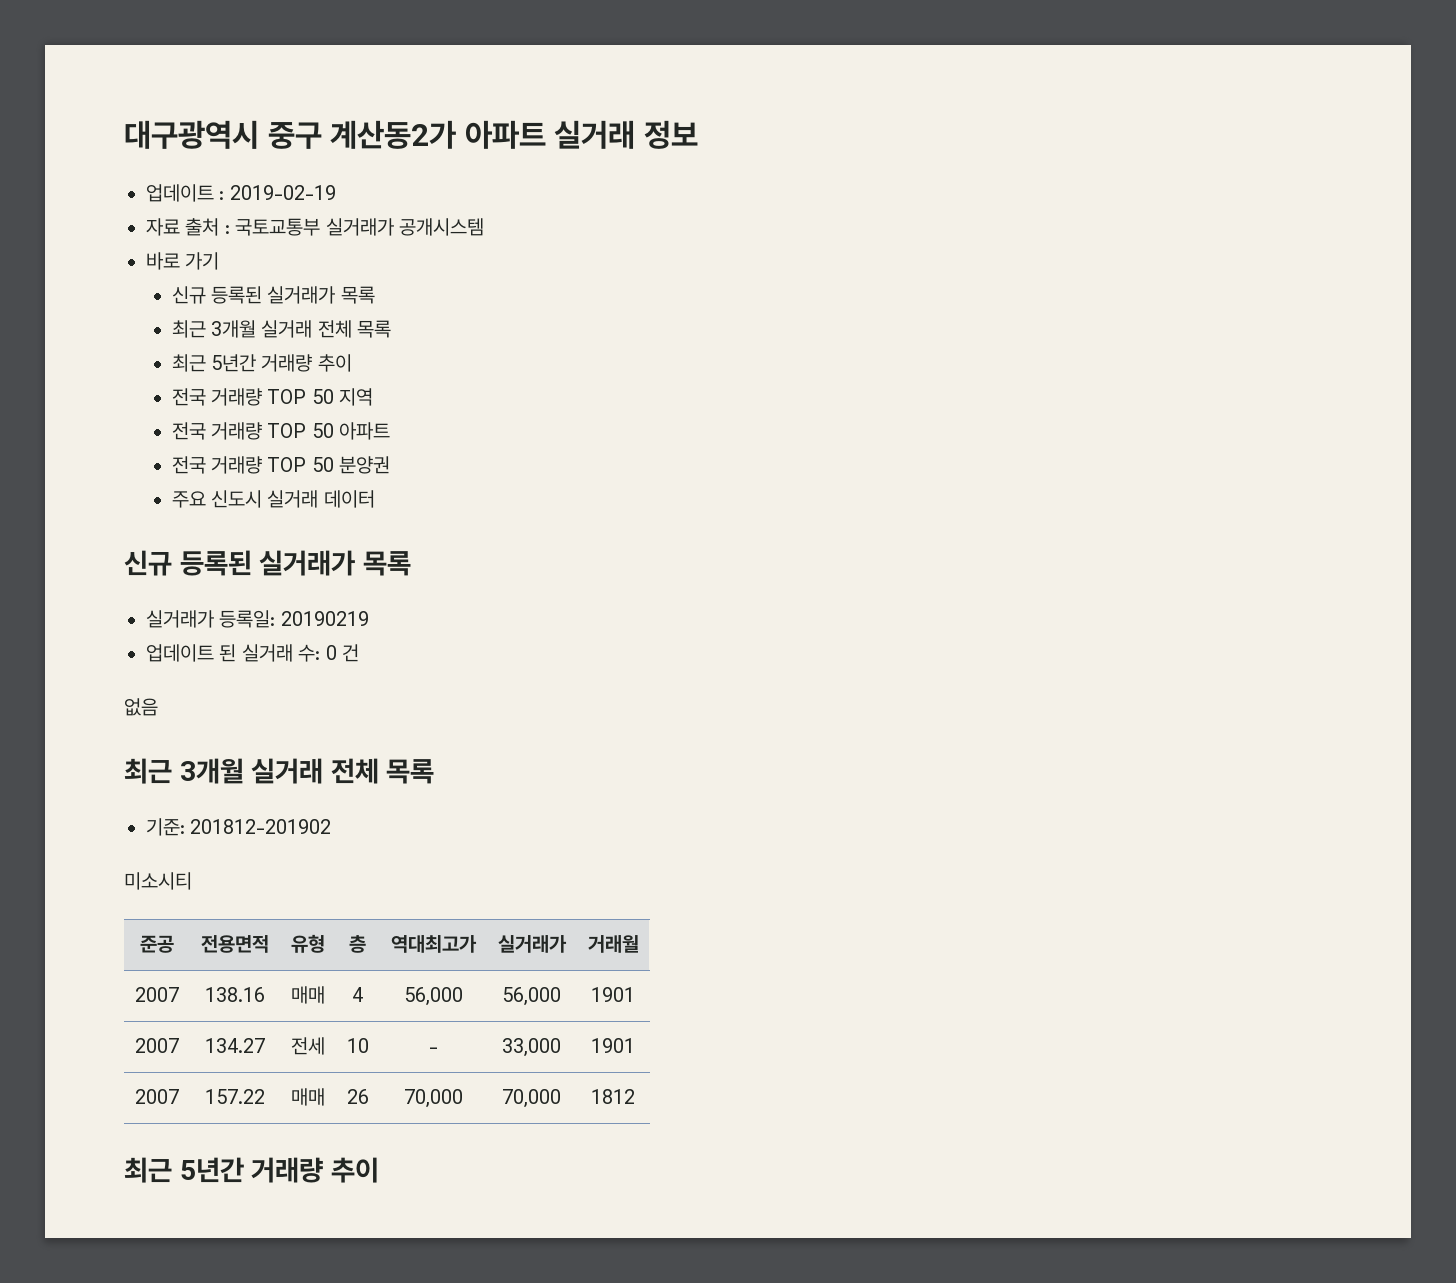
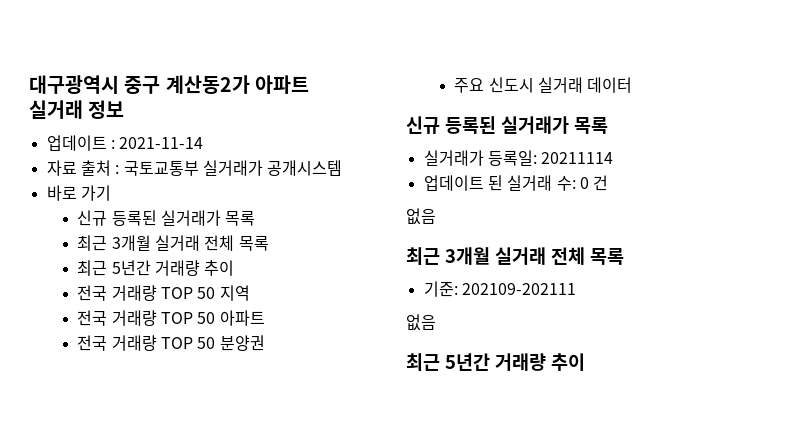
- 업데이트 : 2019-02-19
+ 업데이트 : 2021-11-14
- 실거래가 등록일: 20190219
+ 실거래가 등록일: 20211114
- 기준: 201812-201902
- 미소시티
- 준공 | 전용면적 | 유형 | 층 | 역대최고가 | 실거래가 | 거래월
- 2007 | 138.16 | 매매 | 4 | 56,000 | 56,000 | 1901
- 2007 | 134.27 | 전세 | 10 | - | 33,000 | 1901
- 2007 | 157.22 | 매매 | 26 | 70,000 | 70,000 | 1812
+ 기준: 202109-202111
+ 없음

